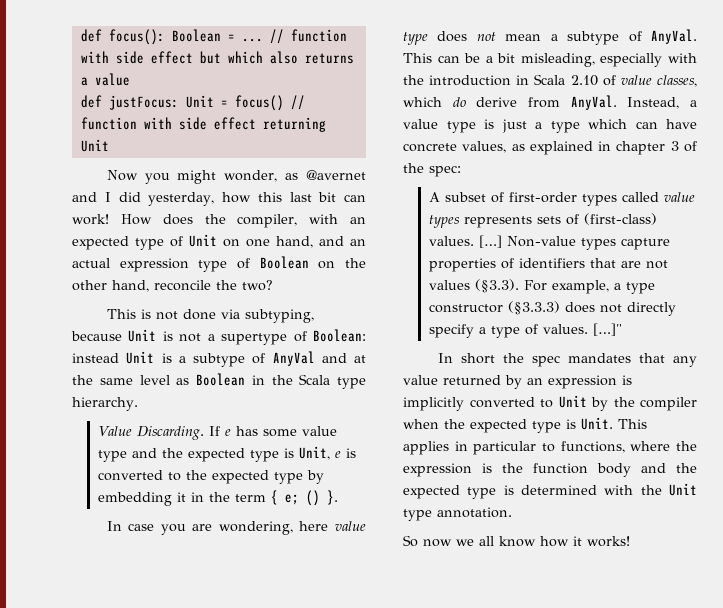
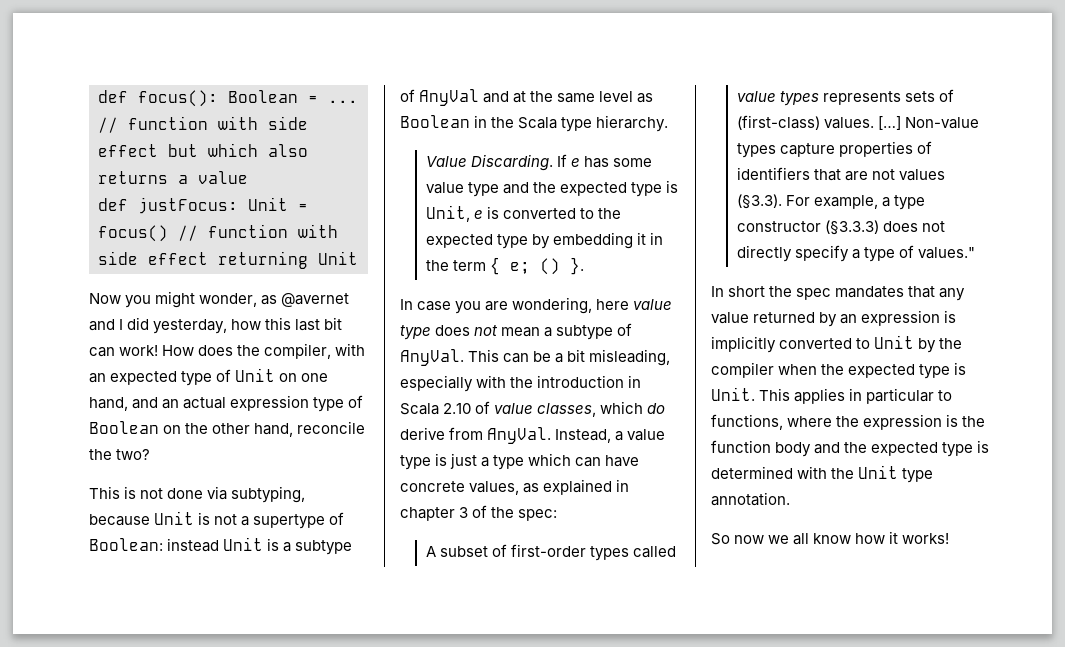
- Non-value types capture properties of identifiers that are not values (§3.3). For example, a type constructor (§3.3.3) does not directly specify a type of values. […]"
+ Non-value types capture properties of identifiers that are not values (§3.3). For example, a type constructor (§3.3.3) does not directly specify a type of values."

